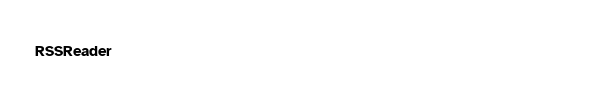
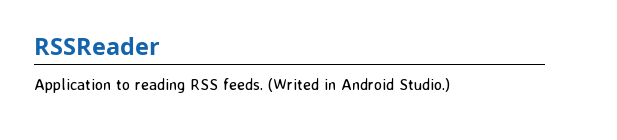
+ Application to reading RSS feeds. (Writed in Android Studio.)

